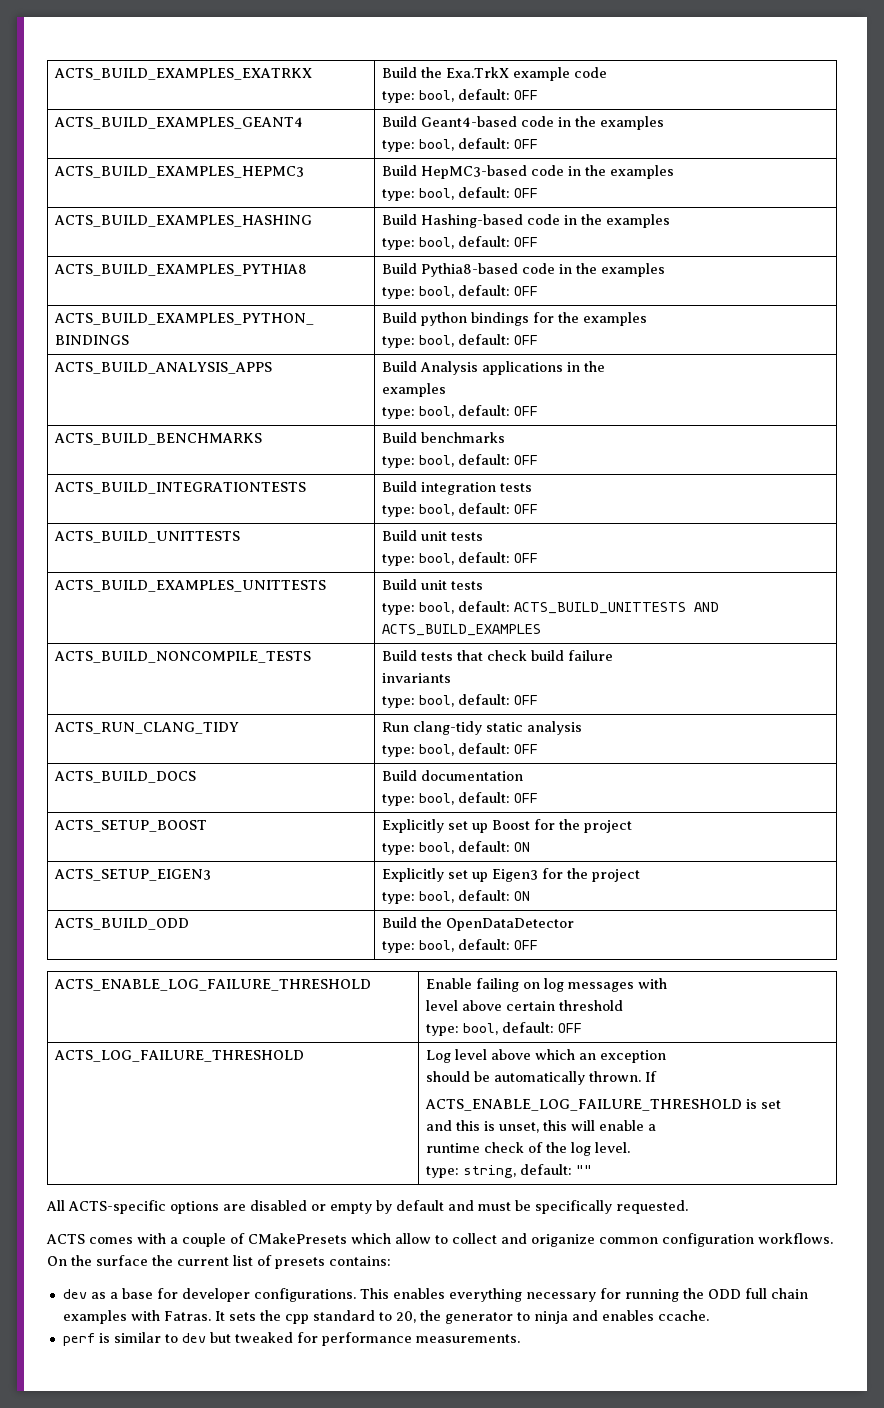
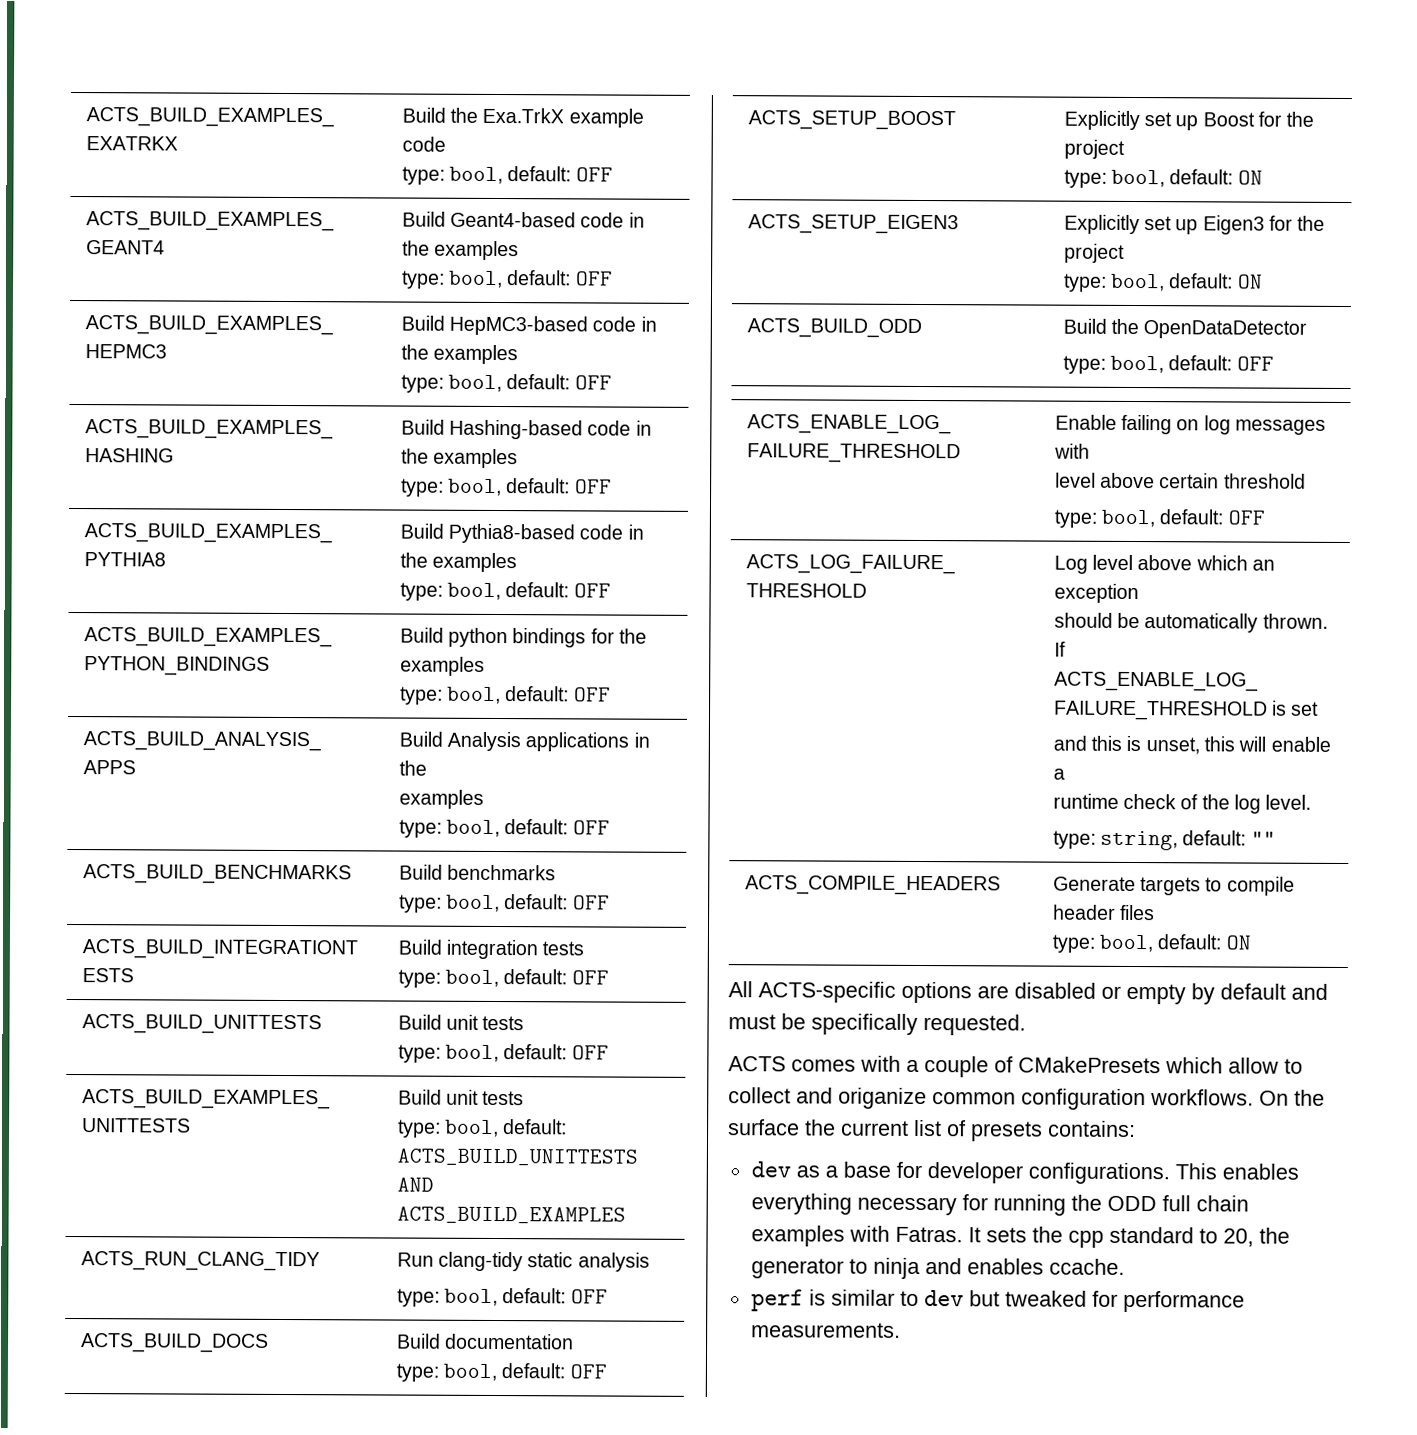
- ACTS_BUILD_NONCOMPILE_TESTS | Build tests that check build failure
- invariants
- type: bool, default: OFF
+ ACTS_COMPILE_HEADERS | Generate targets to compile header files
+ type: bool, default: ON

